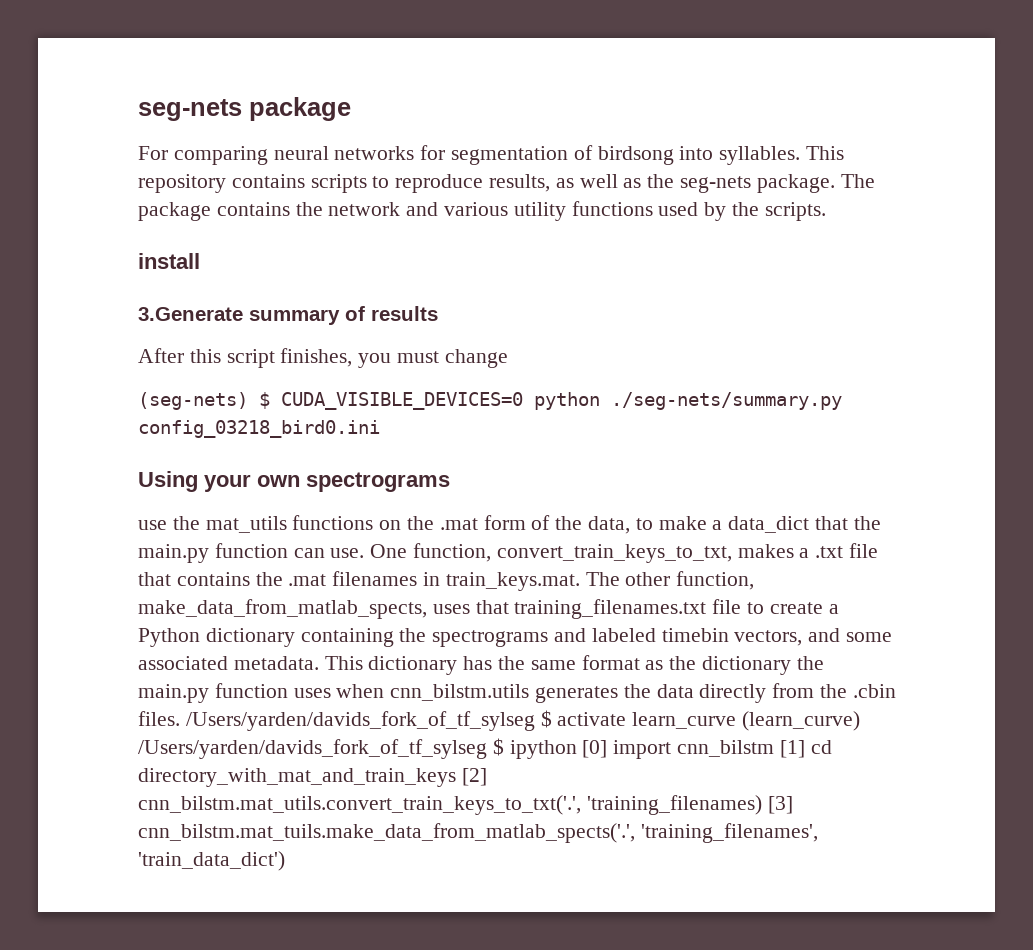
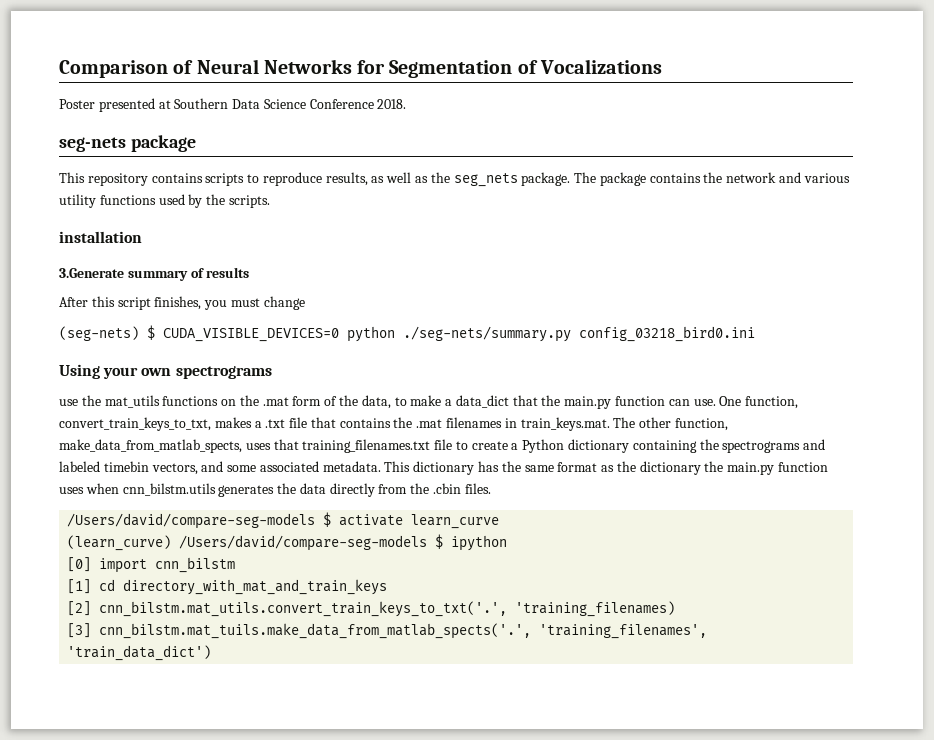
+ Comparison of Neural Networks for Segmentation of Vocalizations
+ Poster presented at Southern Data Science Conference 2018.
  seg-nets package
- For comparing neural networks for segmentation of birdsong into syllables. This repository contains scripts to reproduce results, as well as the seg-nets package.
+ This repository contains scripts to reproduce results, as well as the seg_nets package.
- install
+ installation
- This dictionary has the same format as the dictionary the main.py function uses when cnn_bilstm.utils generates the data directly from the .cbin files. /Users/yarden/davids_fork_of_tf_sylseg $ activate learn_curve (learn_curve) /Users/yarden/davids_fork_of_tf_sylseg $ ipython [0] import cnn_bilstm [1] cd directory_with_mat_and_train_keys [2] cnn_bilstm.mat_utils.convert_train_keys_to_txt('.', 'training_filenames) [3] cnn_bilstm.mat_tuils.make_data_from_matlab_spects('.', 'training_filenames', 'train_data_dict')
+ This dictionary has the same format as the dictionary the main.py function uses when cnn_bilstm.utils generates the data directly from the .cbin files.
+ /Users/david/compare-seg-models $ activate learn_curve
+ (learn_curve) /Users/david/compare-seg-models $ ipython
+ [0] import cnn_bilstm
+ [1] cd directory_with_mat_and_train_keys
+ [2] cnn_bilstm.mat_utils.convert_train_keys_to_txt('.', 'training_filenames)
+ [3] cnn_bilstm.mat_tuils.make_data_from_matlab_spects('.', 'training_filenames', 'train_data_dict')

